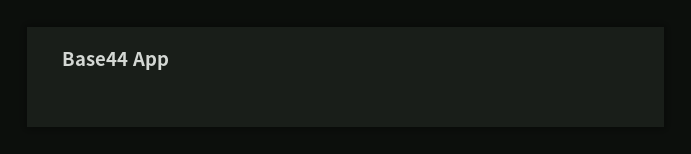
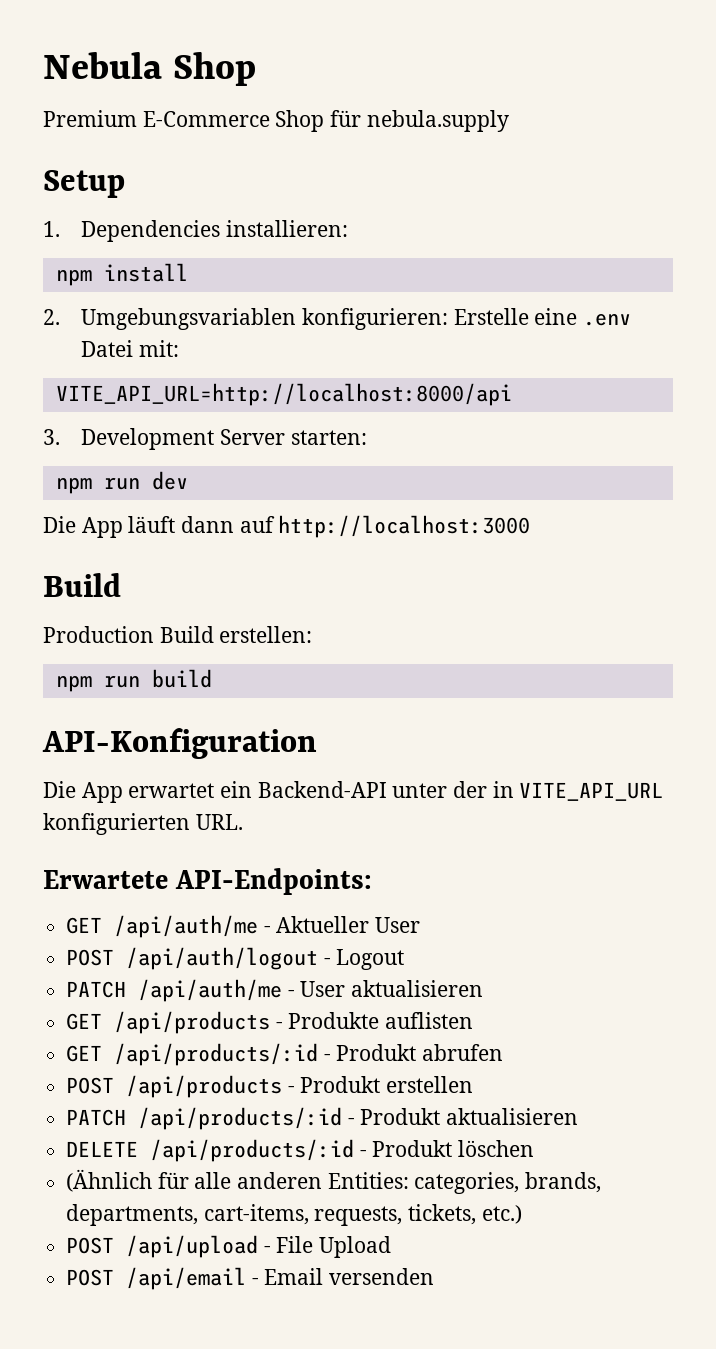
- Base44 App
+ Nebula Shop
+ Premium E-Commerce Shop für nebula.supply
+ Setup
+ 1. Dependencies installieren:
+ npm install
+ 2. Umgebungsvariablen konfigurieren: Erstelle eine .env Datei mit:
+ VITE_API_URL=http://localhost:8000/api
+ 3. Development Server starten:
+ npm run dev
+ Die App läuft dann auf http://localhost:3000
+ Build
+ Production Build erstellen:
+ npm run build
+ API-Konfiguration
+ Die App erwartet ein Backend-API unter der in VITE_API_URL konfigurierten URL.
+ Erwartete API-Endpoints:
+ GET /api/auth/me - Aktueller User
+ POST /api/auth/logout - Logout
+ PATCH /api/auth/me - User aktualisieren
+ GET /api/products - Produkte auflisten
+ GET /api/products/:id - Produkt abrufen
+ POST /api/products - Produkt erstellen
+ PATCH /api/products/:id - Produkt aktualisieren
+ DELETE /api/products/:id - Produkt löschen
+ (Ähnlich für alle anderen Entities: categories, brands, departments, cart-items, requests, tickets, etc.)
+ POST /api/upload - File Upload
+ POST /api/email - Email versenden

